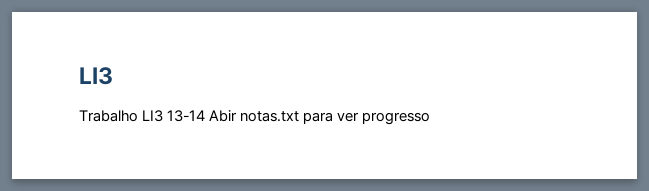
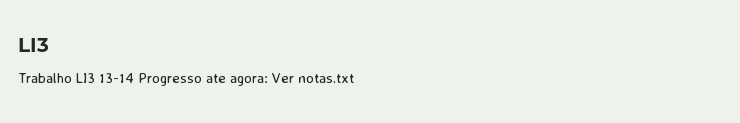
- Trabalho LI3 13-14 Abir notas.txt para ver progresso
+ Trabalho LI3 13-14 Progresso ate agora: Ver notas.txt

